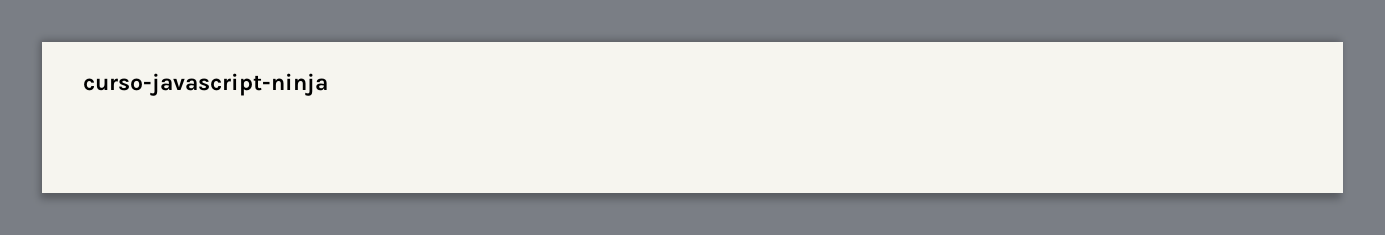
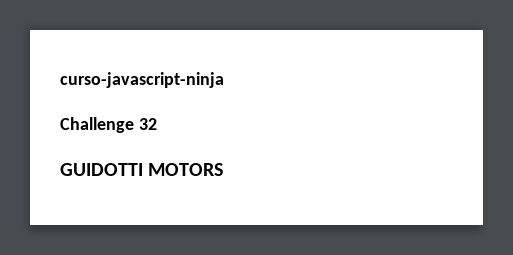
+ Challenge 32
+ GUIDOTTI MOTORS

